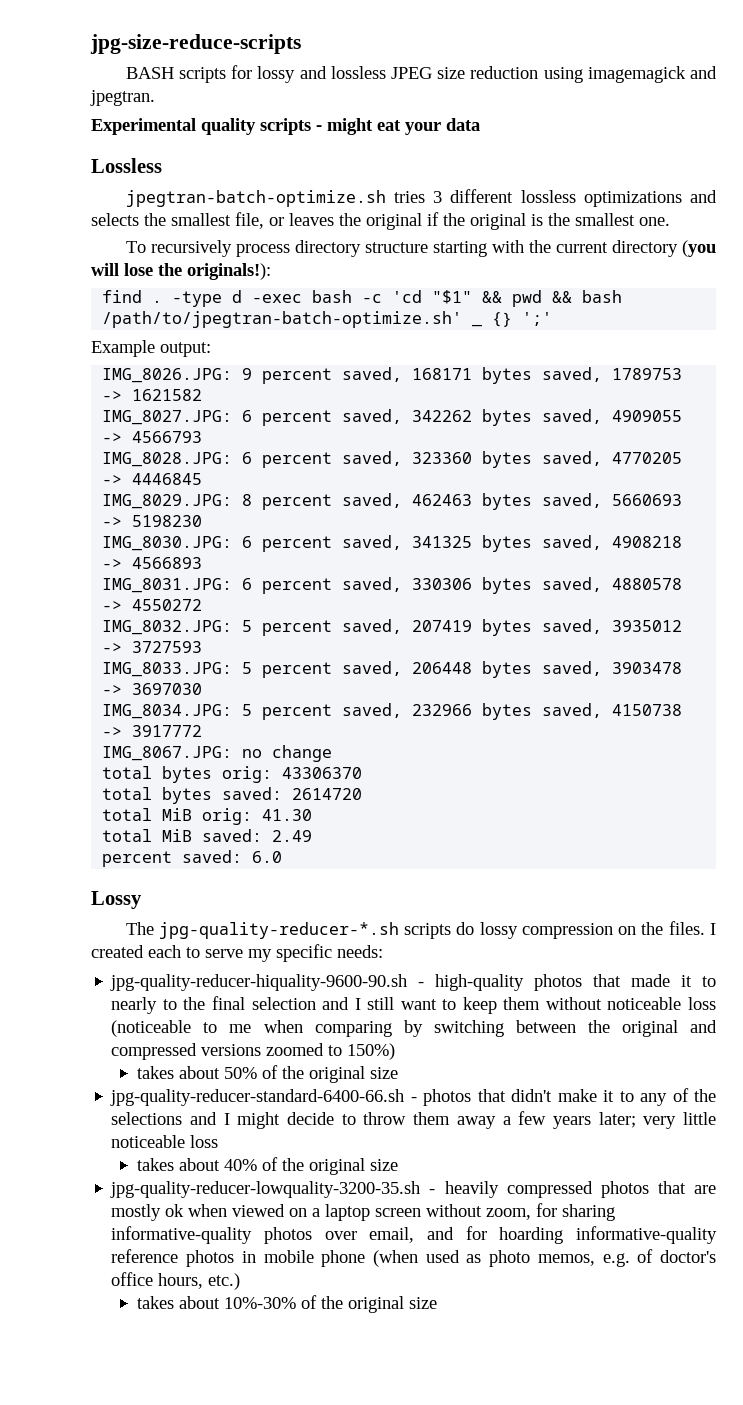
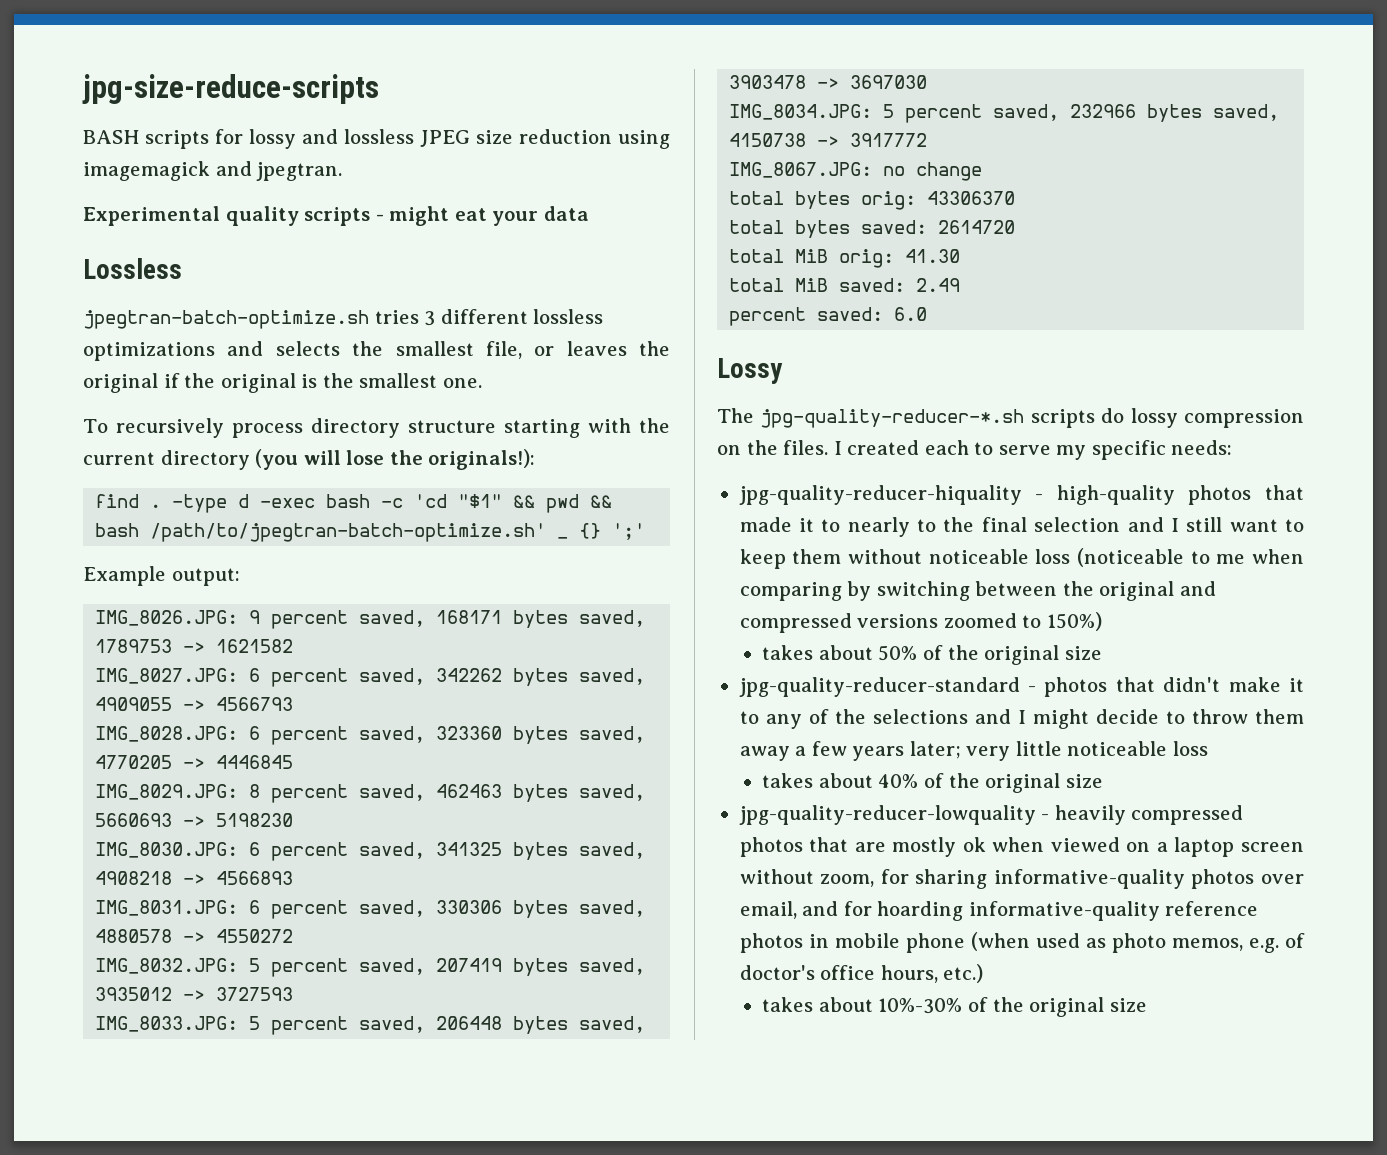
- jpg-quality-reducer-hiquality-9600-90.sh - high-quality photos that made it to nearly to the final selection and I still want to keep them without noticeable loss (noticeable to me when comparing by switching between the original and compressed versions zoomed to 150%)
+ jpg-quality-reducer-hiquality - high-quality photos that made it to nearly to the final selection and I still want to keep them without noticeable loss (noticeable to me when comparing by switching between the original and compressed versions zoomed to 150%)
- jpg-quality-reducer-standard-6400-66.sh - photos that didn't make it to any of the selections and I might decide to throw them away a few years later; very little noticeable loss
+ jpg-quality-reducer-standard - photos that didn't make it to any of the selections and I might decide to throw them away a few years later; very little noticeable loss
- jpg-quality-reducer-lowquality-3200-35.sh - heavily compressed photos that are mostly ok when viewed on a laptop screen without zoom, for sharing informative-quality photos over email, and for hoarding informative-quality reference photos in mobile phone (when used as photo memos, e.g. of doctor's office hours, etc.)
+ jpg-quality-reducer-lowquality - heavily compressed photos that are mostly ok when viewed on a laptop screen without zoom, for sharing informative-quality photos over email, and for hoarding informative-quality reference photos in mobile phone (when used as photo memos, e.g. of doctor's office hours, etc.)

